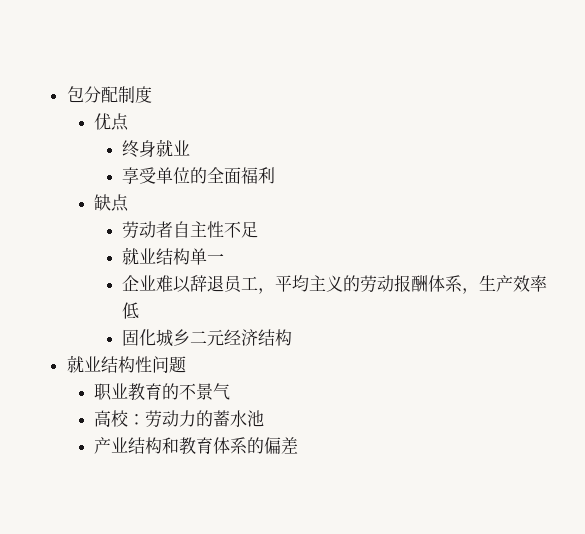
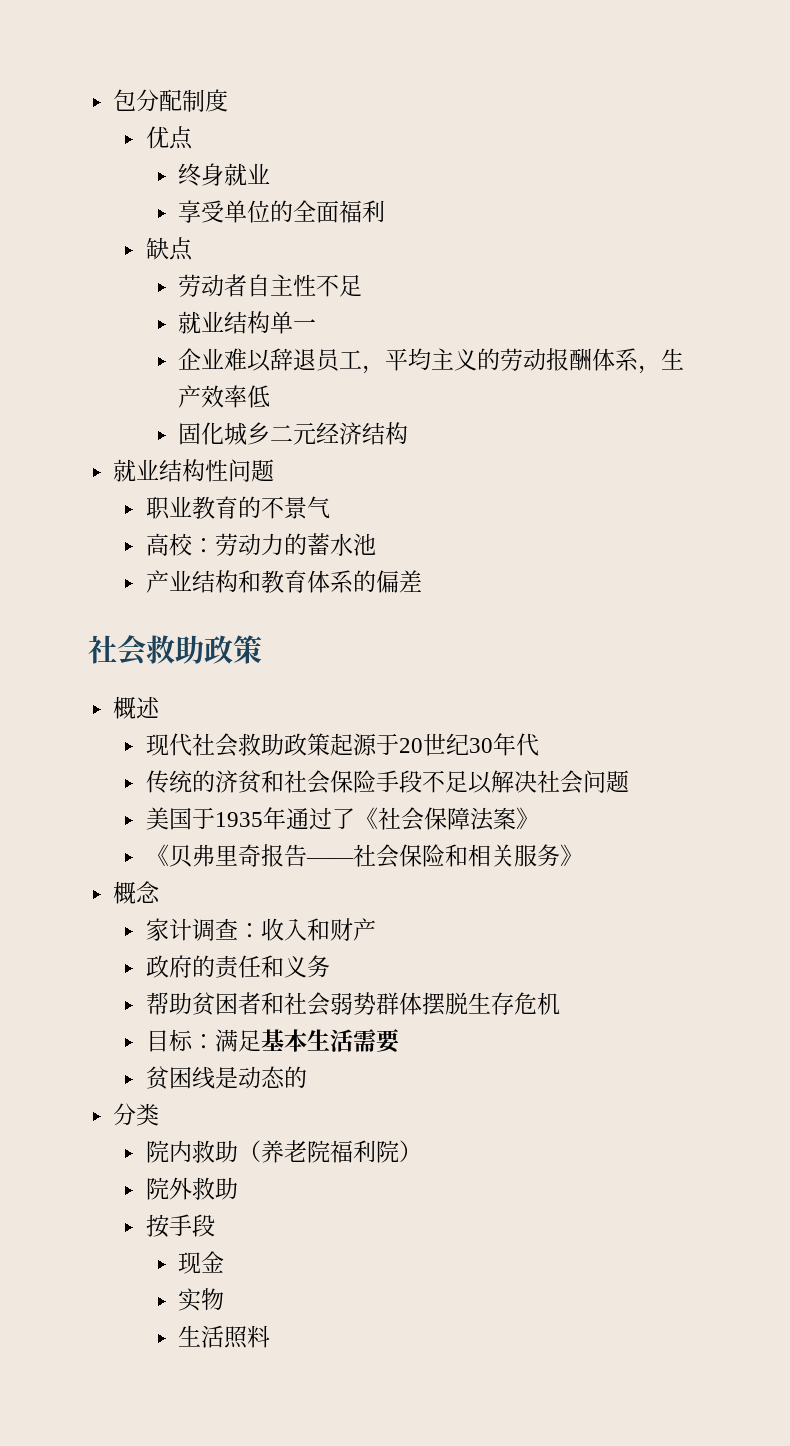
  产业结构和教育体系的偏差
+ 社会救助政策
+ 概述
+ 现代社会救助政策起源于20世纪30年代
+ 传统的济贫和社会保险手段不足以解决社会问题
+ 美国于1935年通过了《社会保障法案》
+ 《贝弗里奇报告——社会保险和相关服务》
+ 概念
+ 家计调查：收入和财产
+ 政府的责任和义务
+ 帮助贫困者和社会弱势群体摆脱生存危机
+ 目标：满足基本生活需要
+ 贫困线是动态的
+ 分类
+ 院内救助（养老院福利院）
+ 院外救助
+ 按手段
+ 现金
+ 实物
+ 生活照料

